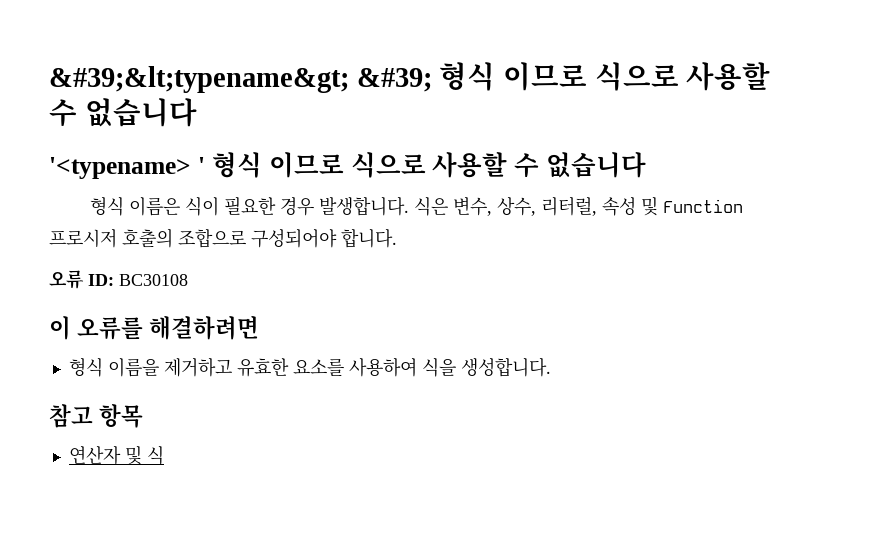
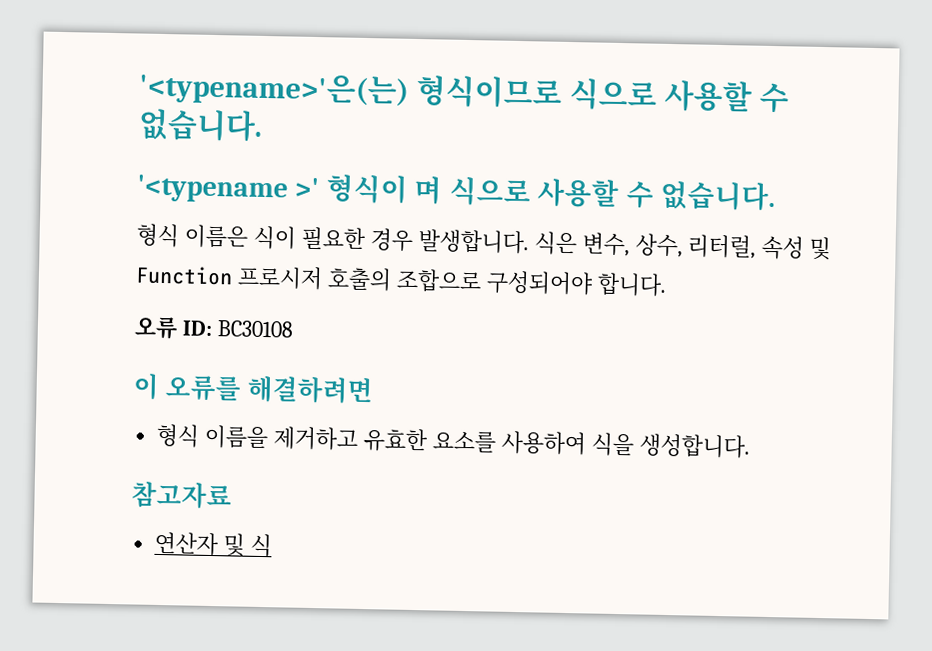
- &#39;&lt;typename&gt; &#39; 형식 이므로 식으로 사용할 수 없습니다
- '<typename> ' 형식 이므로 식으로 사용할 수 없습니다
+ '<typename>'은(는) 형식이므로 식으로 사용할 수 없습니다.
+ '<typename >' 형식이 며 식으로 사용할 수 없습니다.
- 참고 항목
+ 참고자료

